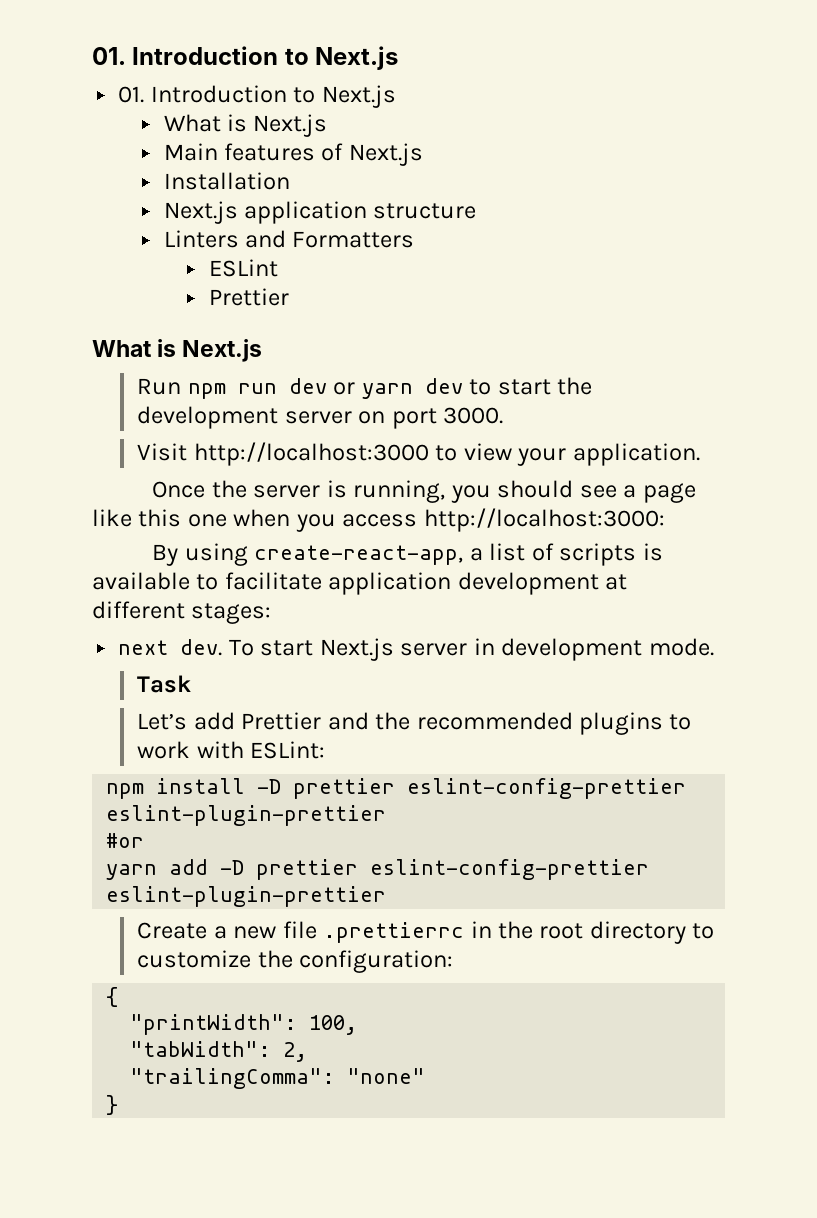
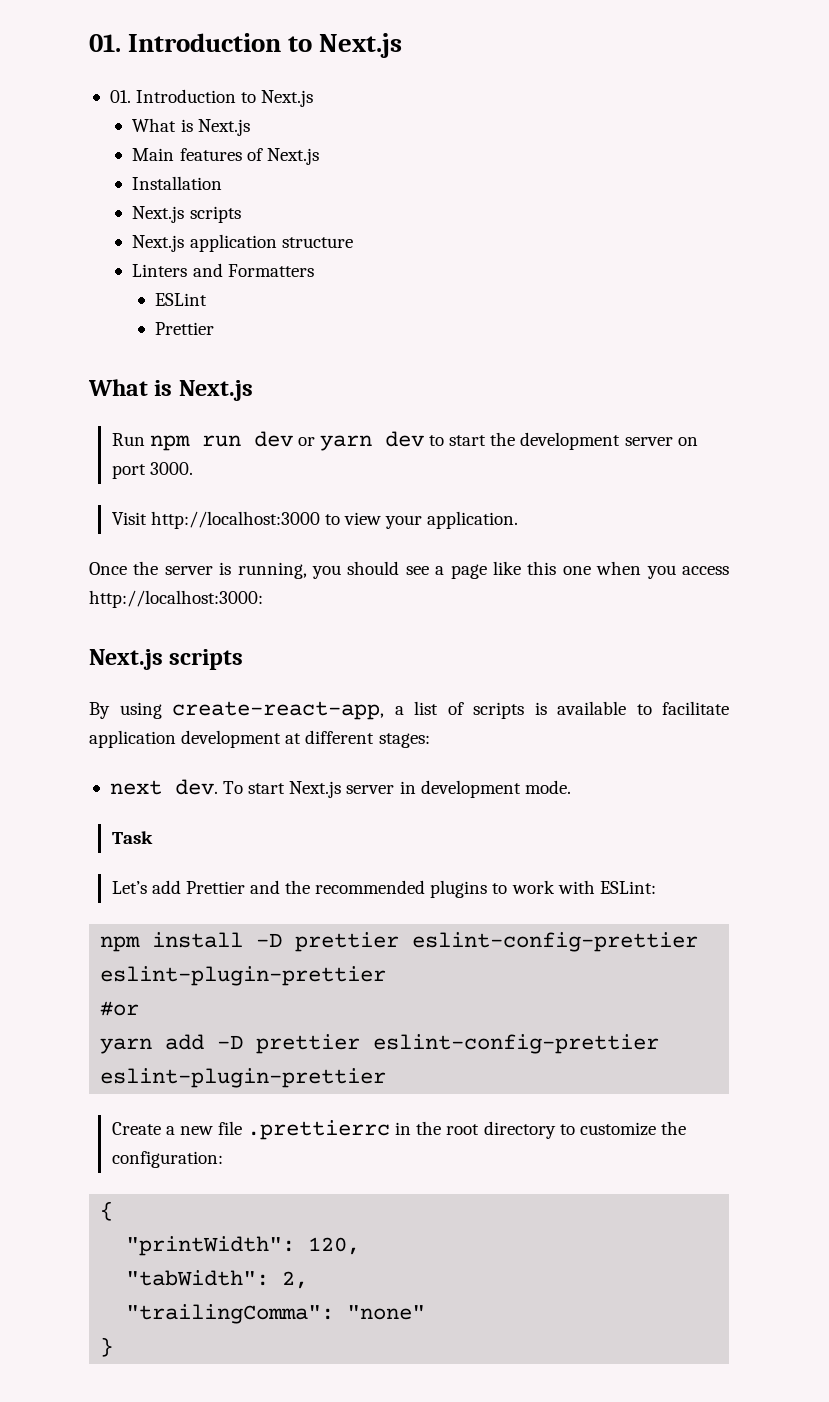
  Installation
+ Next.js scripts
  Once the server is running, you should see a page like this one when you access http://localhost:3000:
+ Next.js scripts
- "printWidth": 100,
+ "printWidth": 120,

